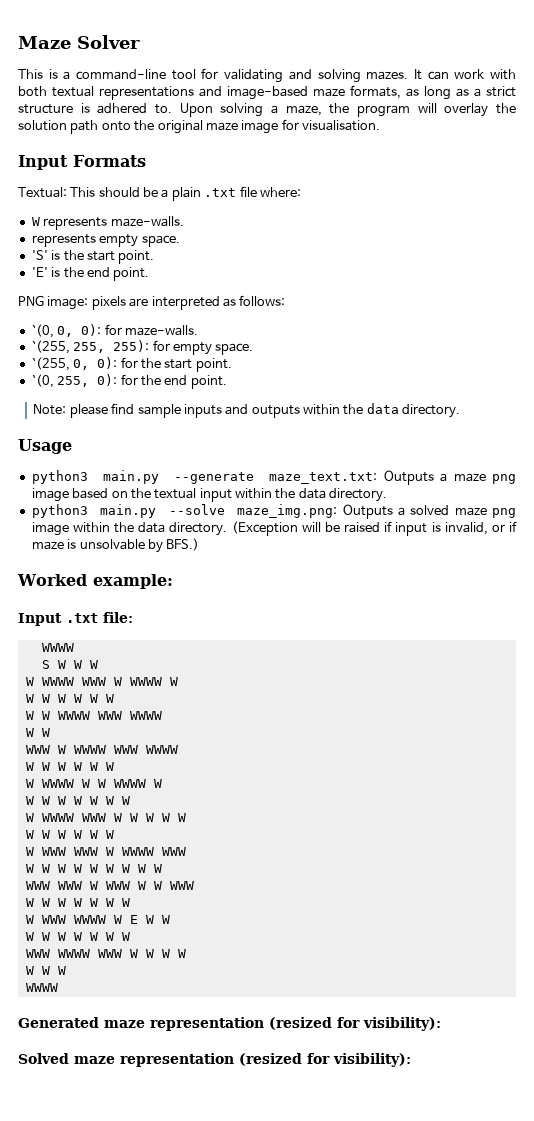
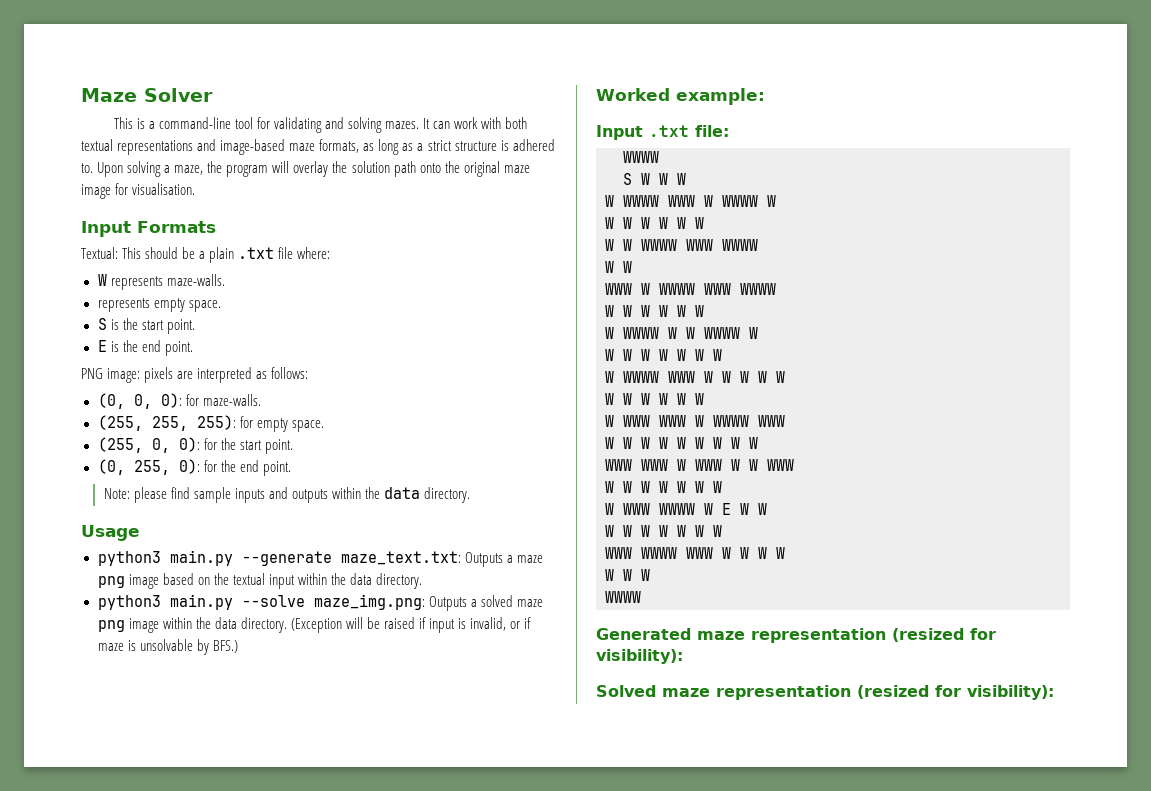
- 'S' is the start point.
+ S is the start point.
- 'E' is the end point.
+ E is the end point.
- `(0, 0, 0): for maze-walls.
+ (0, 0, 0): for maze-walls.
- `(255, 255, 255): for empty space.
+ (255, 255, 255): for empty space.
- `(255, 0, 0): for the start point.
+ (255, 0, 0): for the start point.
- `(0, 255, 0): for the end point.
+ (0, 255, 0): for the end point.

